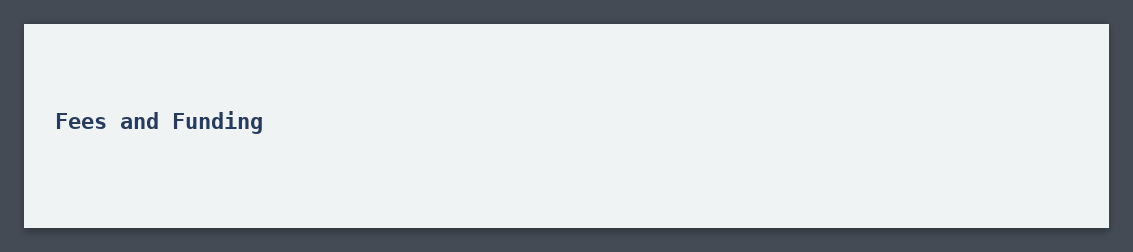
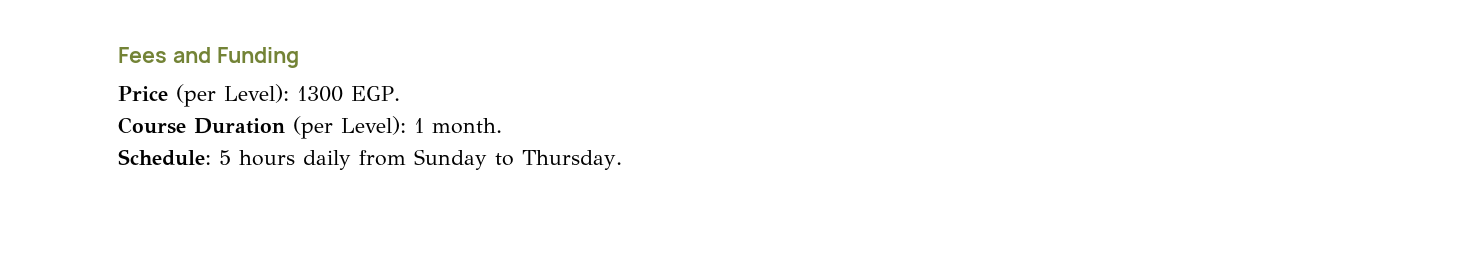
+ Price (per Level): 1300 EGP.
+ Course Duration (per Level): 1 month.
+ Schedule: 5 hours daily from Sunday to Thursday.

